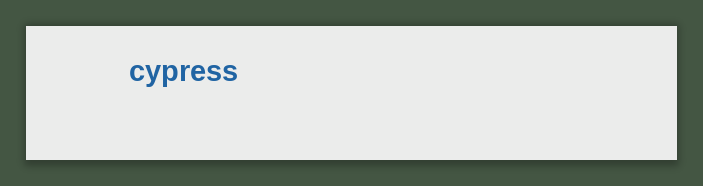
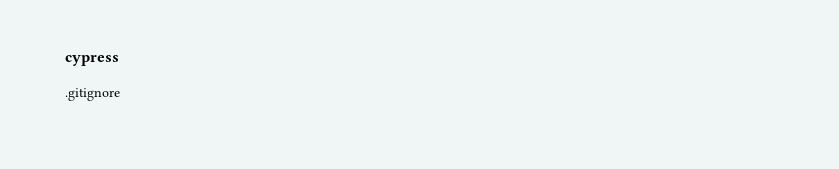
+ .gitignore

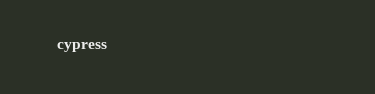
- .gitignore

